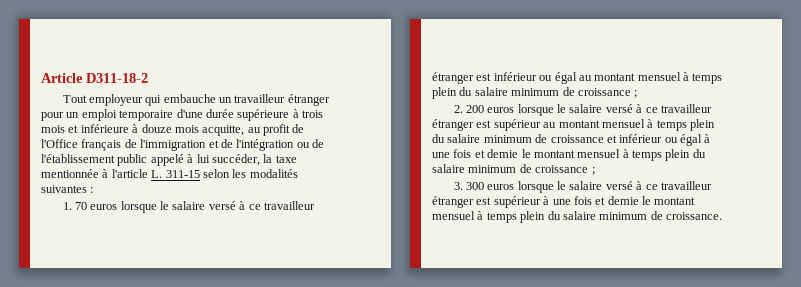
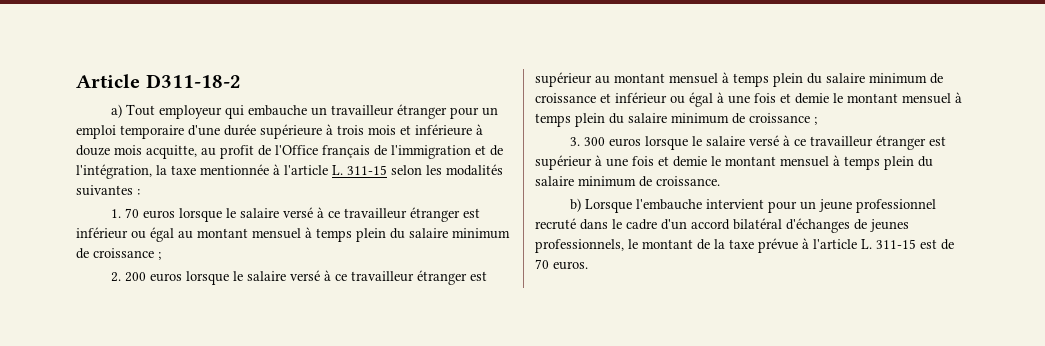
- Tout employeur qui embauche un travailleur étranger pour un emploi temporaire d'une durée supérieure à trois mois et inférieure à douze mois acquitte, au profit de l'Office français de l'immigration et de l'intégration ou de l'établissement public appelé à lui succéder, la taxe mentionnée à l'article L. 311-15 selon les modalités suivantes :
+ a) Tout employeur qui embauche un travailleur étranger pour un emploi temporaire d'une durée supérieure à trois mois et inférieure à douze mois acquitte, au profit de l'Office français de l'immigration et de l'intégration, la taxe mentionnée à l'article L. 311-15 selon les modalités suivantes :
+ b) Lorsque l'embauche intervient pour un jeune professionnel recruté dans le cadre d'un accord bilatéral d'échanges de jeunes professionnels, le montant de la taxe prévue à l'article L. 311-15 est de 70 euros.

